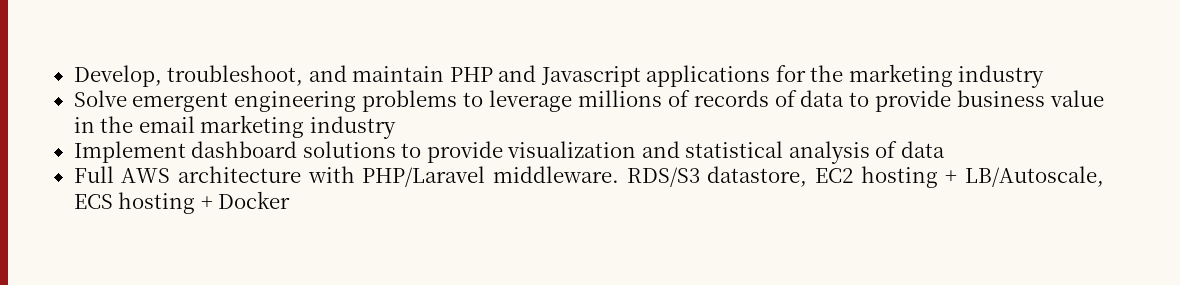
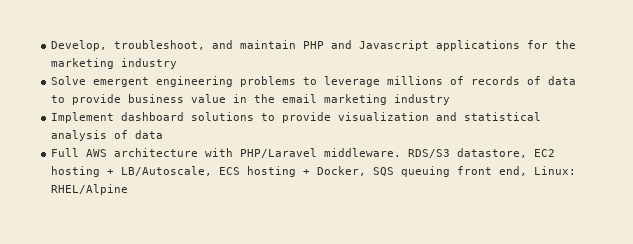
- RDS/S3 datastore, EC2 hosting + LB/Autoscale, ECS hosting + Docker
+ RDS/S3 datastore, EC2 hosting + LB/Autoscale, ECS hosting + Docker, SQS queuing front end, Linux: RHEL/Alpine

